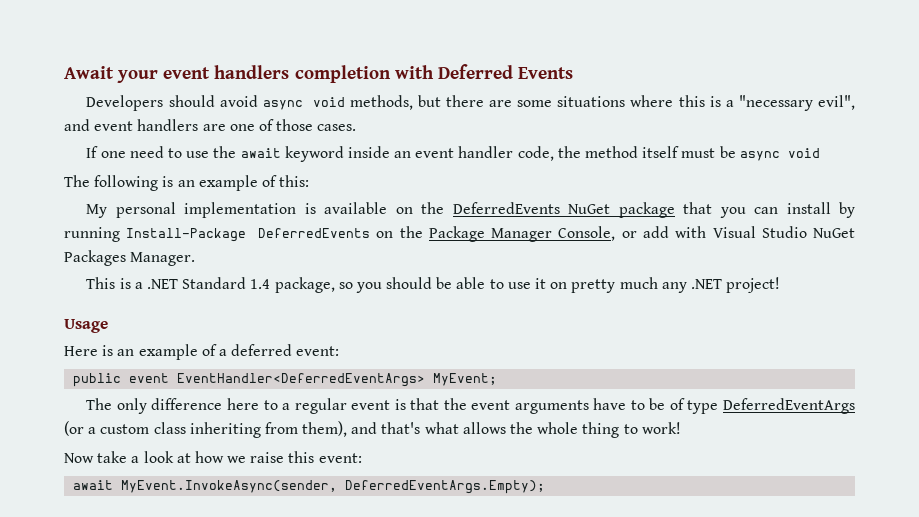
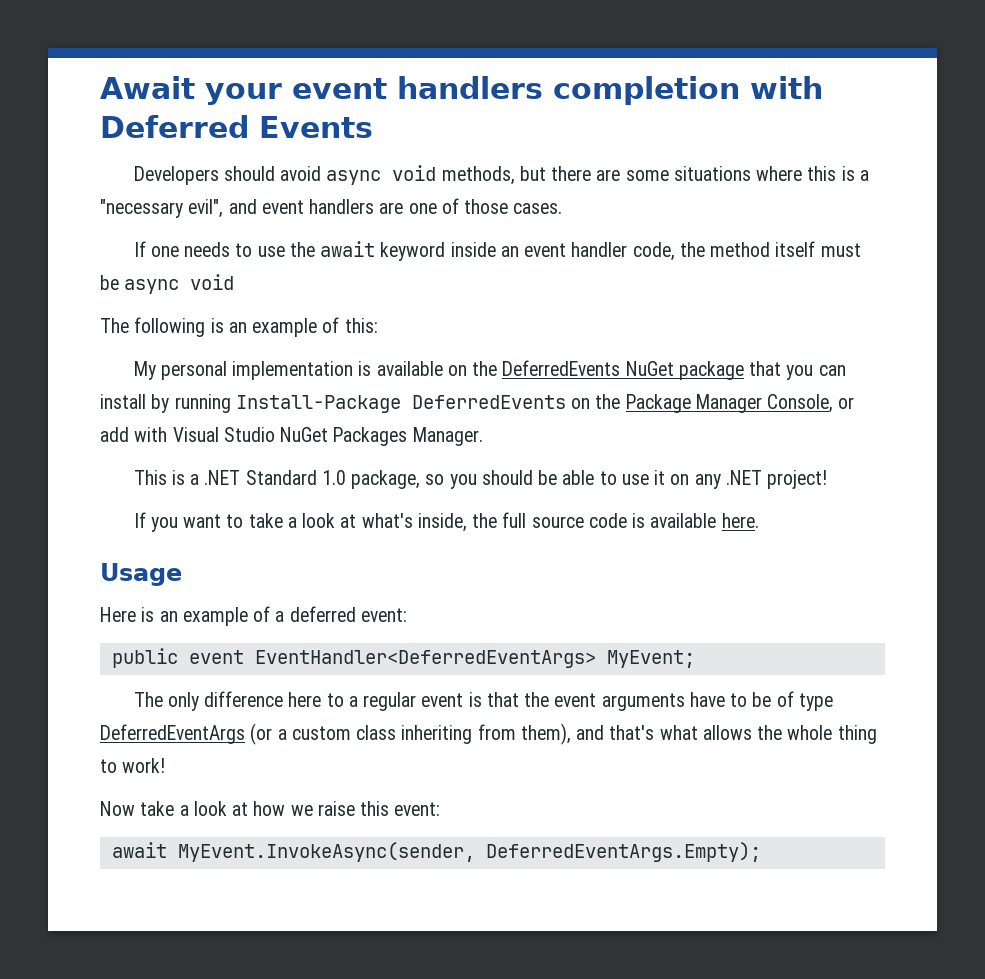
- If one need to use the await keyword inside an event handler code, the method itself must be async void
+ If one needs to use the await keyword inside an event handler code, the method itself must be async void
- This is a .NET Standard 1.4 package, so you should be able to use it on pretty much any .NET project!
+ This is a .NET Standard 1.0 package, so you should be able to use it on any .NET project!
+ If you want to take a look at what's inside, the full source code is available here.

